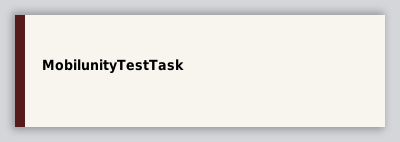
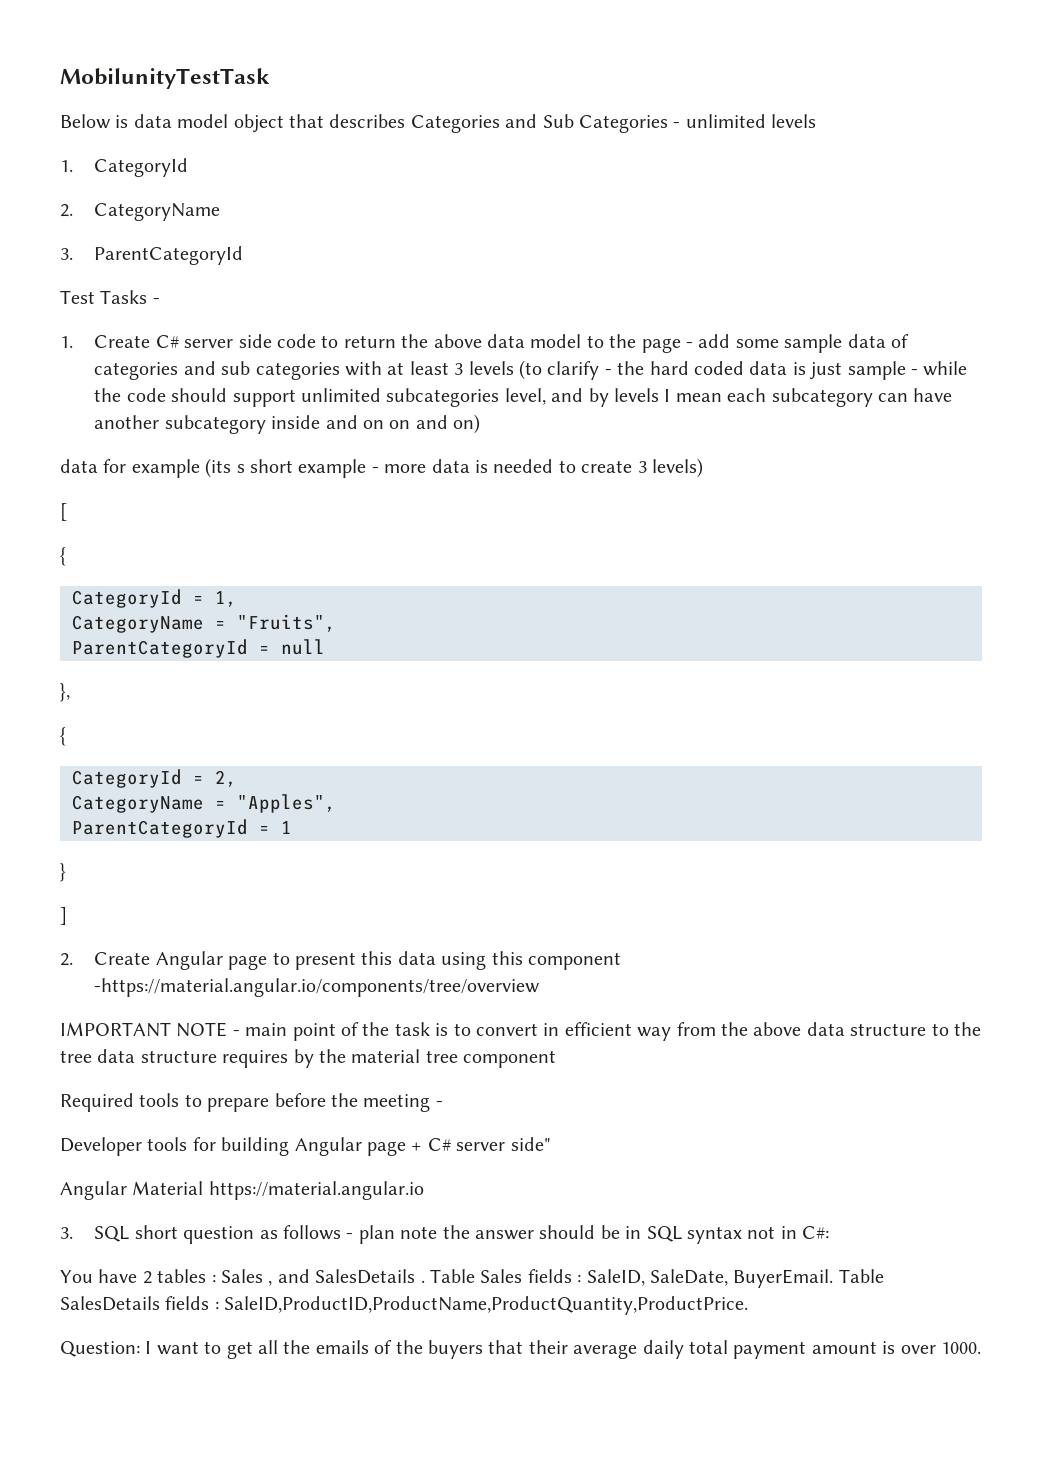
+ Below is data model object that describes Categories and Sub Categories - unlimited levels
+ 1. CategoryId
+ 2. CategoryName
+ 3. ParentCategoryId
+ Test Tasks -
+ 1. Create C# server side code to return the above data model to the page - add some sample data of categories and sub categories with at least 3 levels (to clarify - the hard coded data is just sample - while the code should support unlimited subcategories level, and by levels I mean each subcategory can have another subcategory inside and on on and on)
+ data for example (its s short example - more data is needed to create 3 levels)
+ [
+ {
+ CategoryId = 1,
+ CategoryName = "Fruits",
+ ParentCategoryId = null
+ },
+ {
+ CategoryId = 2,
+ CategoryName = "Apples",
+ ParentCategoryId = 1
+ }
+ ]
+ 2. Create Angular page to present this data using this component -https://material.angular.io/components/tree/overview
+ IMPORTANT NOTE - main point of the task is to convert in efficient way from the above data structure to the tree data structure requires by the material tree component
+ Required tools to prepare before the meeting -
+ Developer tools for building Angular page + C# server side"
+ Angular Material https://material.angular.io
+ 3. SQL short question as follows - plan note the answer should be in SQL syntax not in C#:
+ You have 2 tables : Sales , and SalesDetails . Table Sales fields : SaleID, SaleDate, BuyerEmail. Table SalesDetails fields : SaleID,ProductID,ProductName,ProductQuantity,ProductPrice.
+ Question: I want to get all the emails of the buyers that their average daily total payment amount is over 1000.

